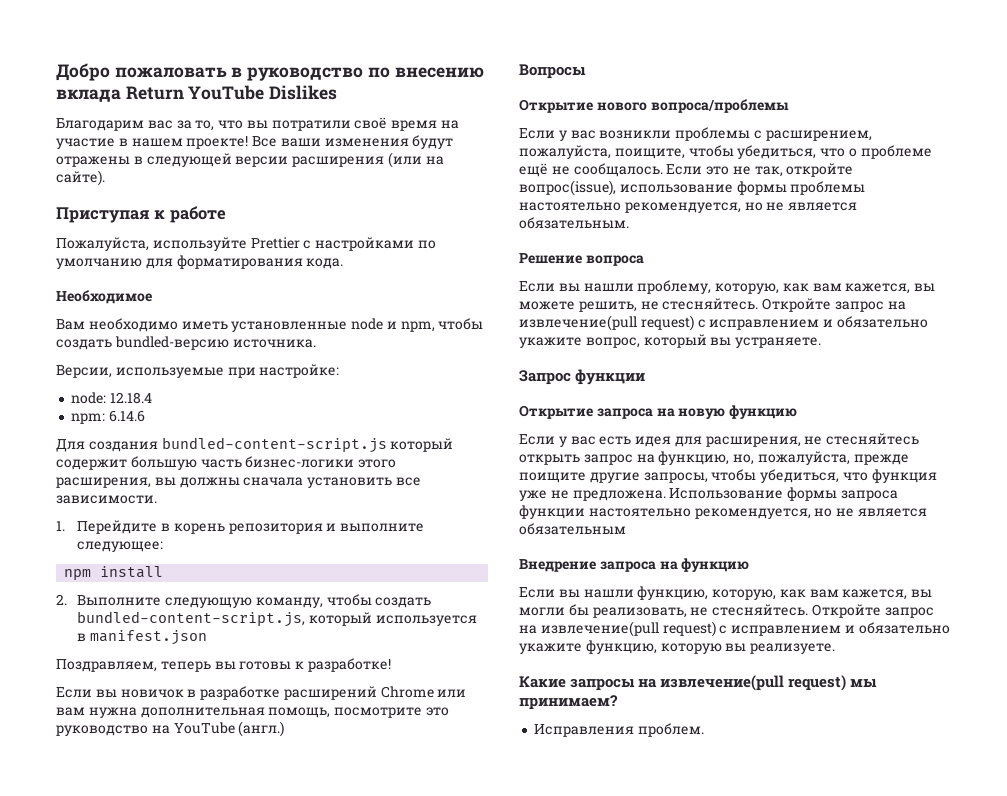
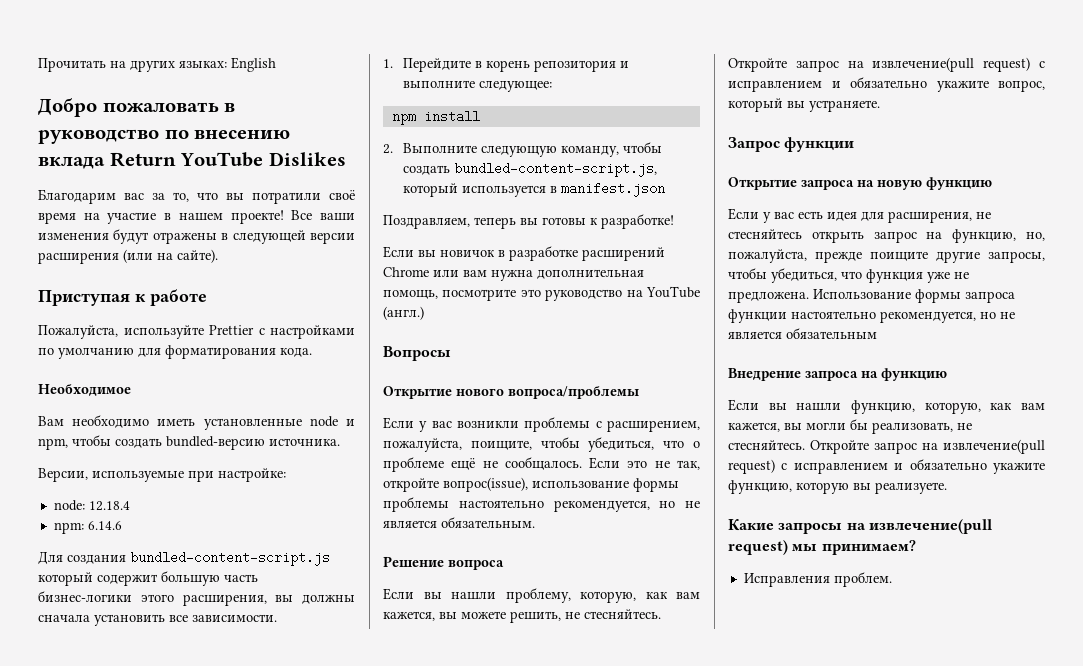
+ Прочитать на других языках: English

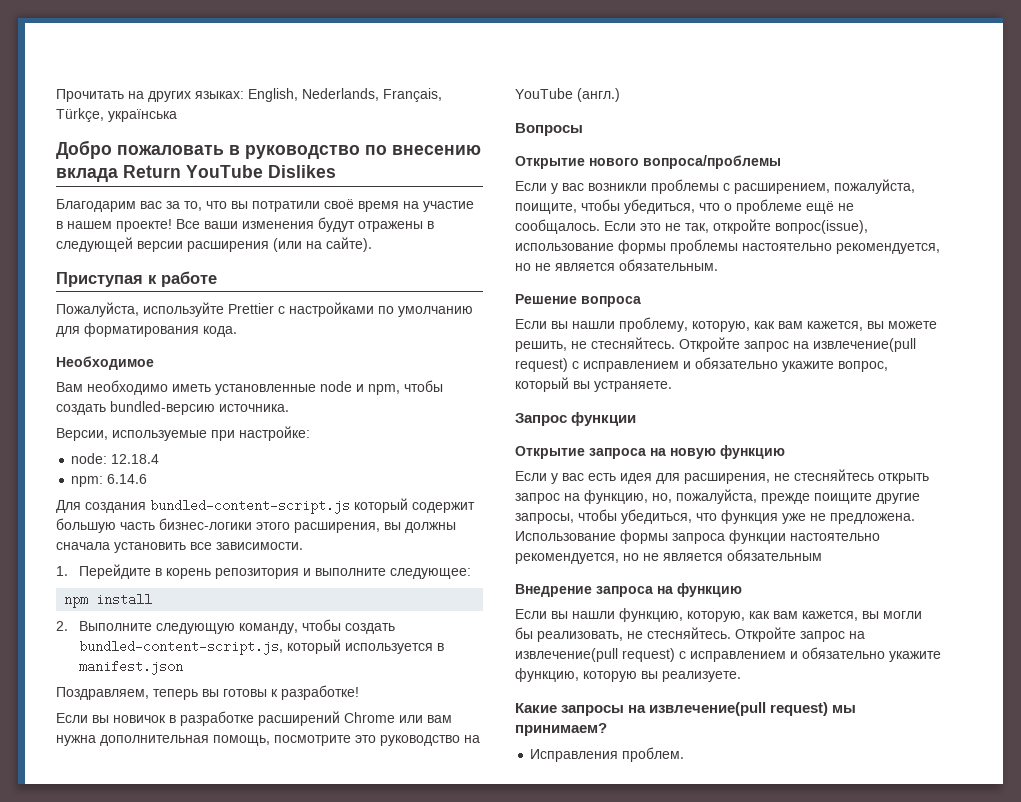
- Прочитать на других языках: English
+ Прочитать на других языках: English, Nederlands, Français, Türkçe, українська

